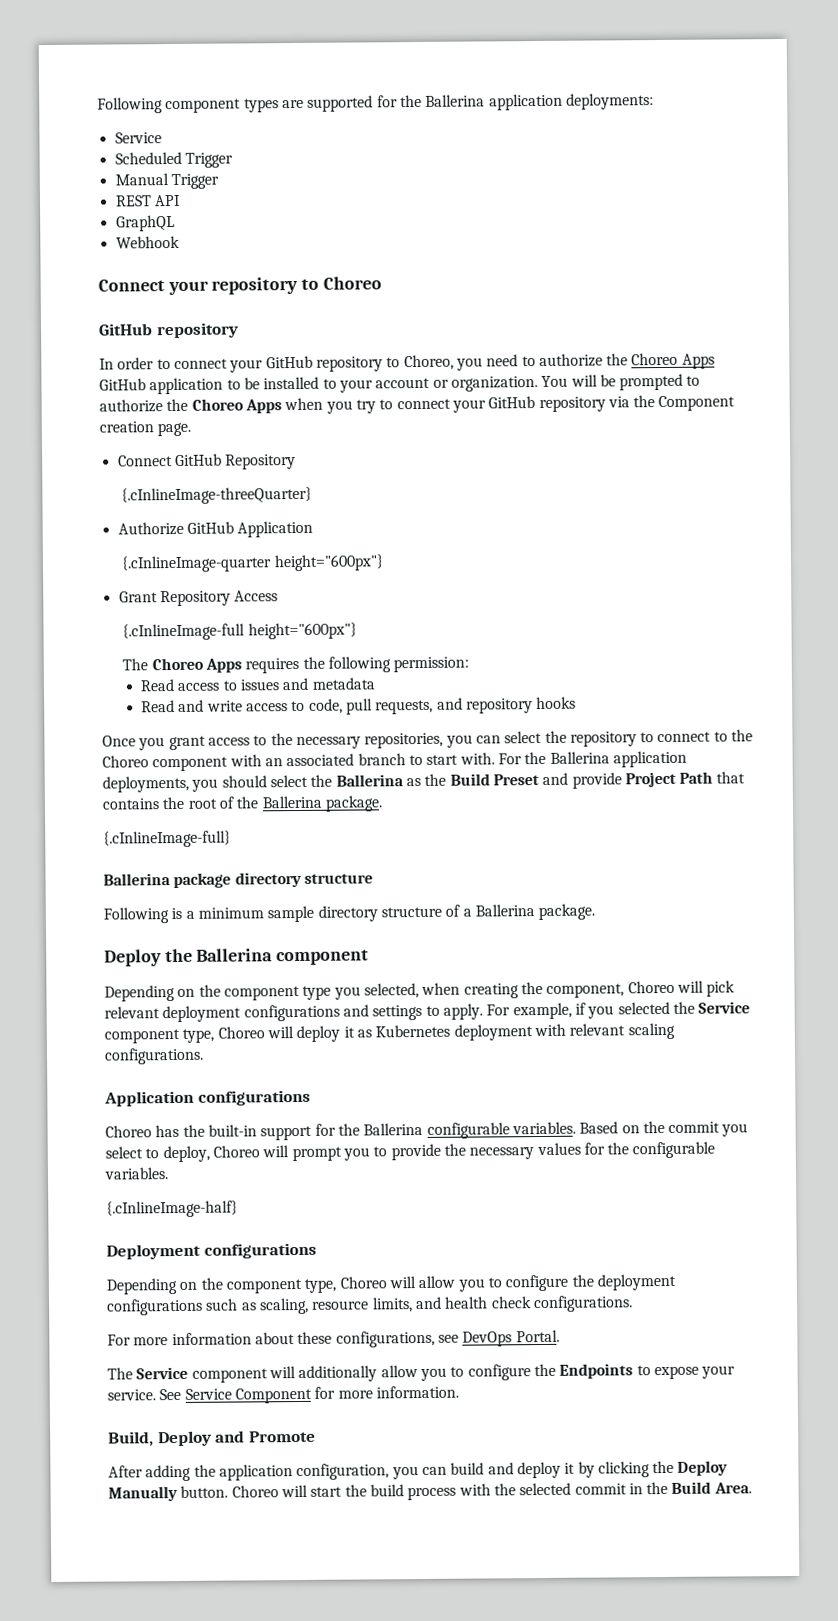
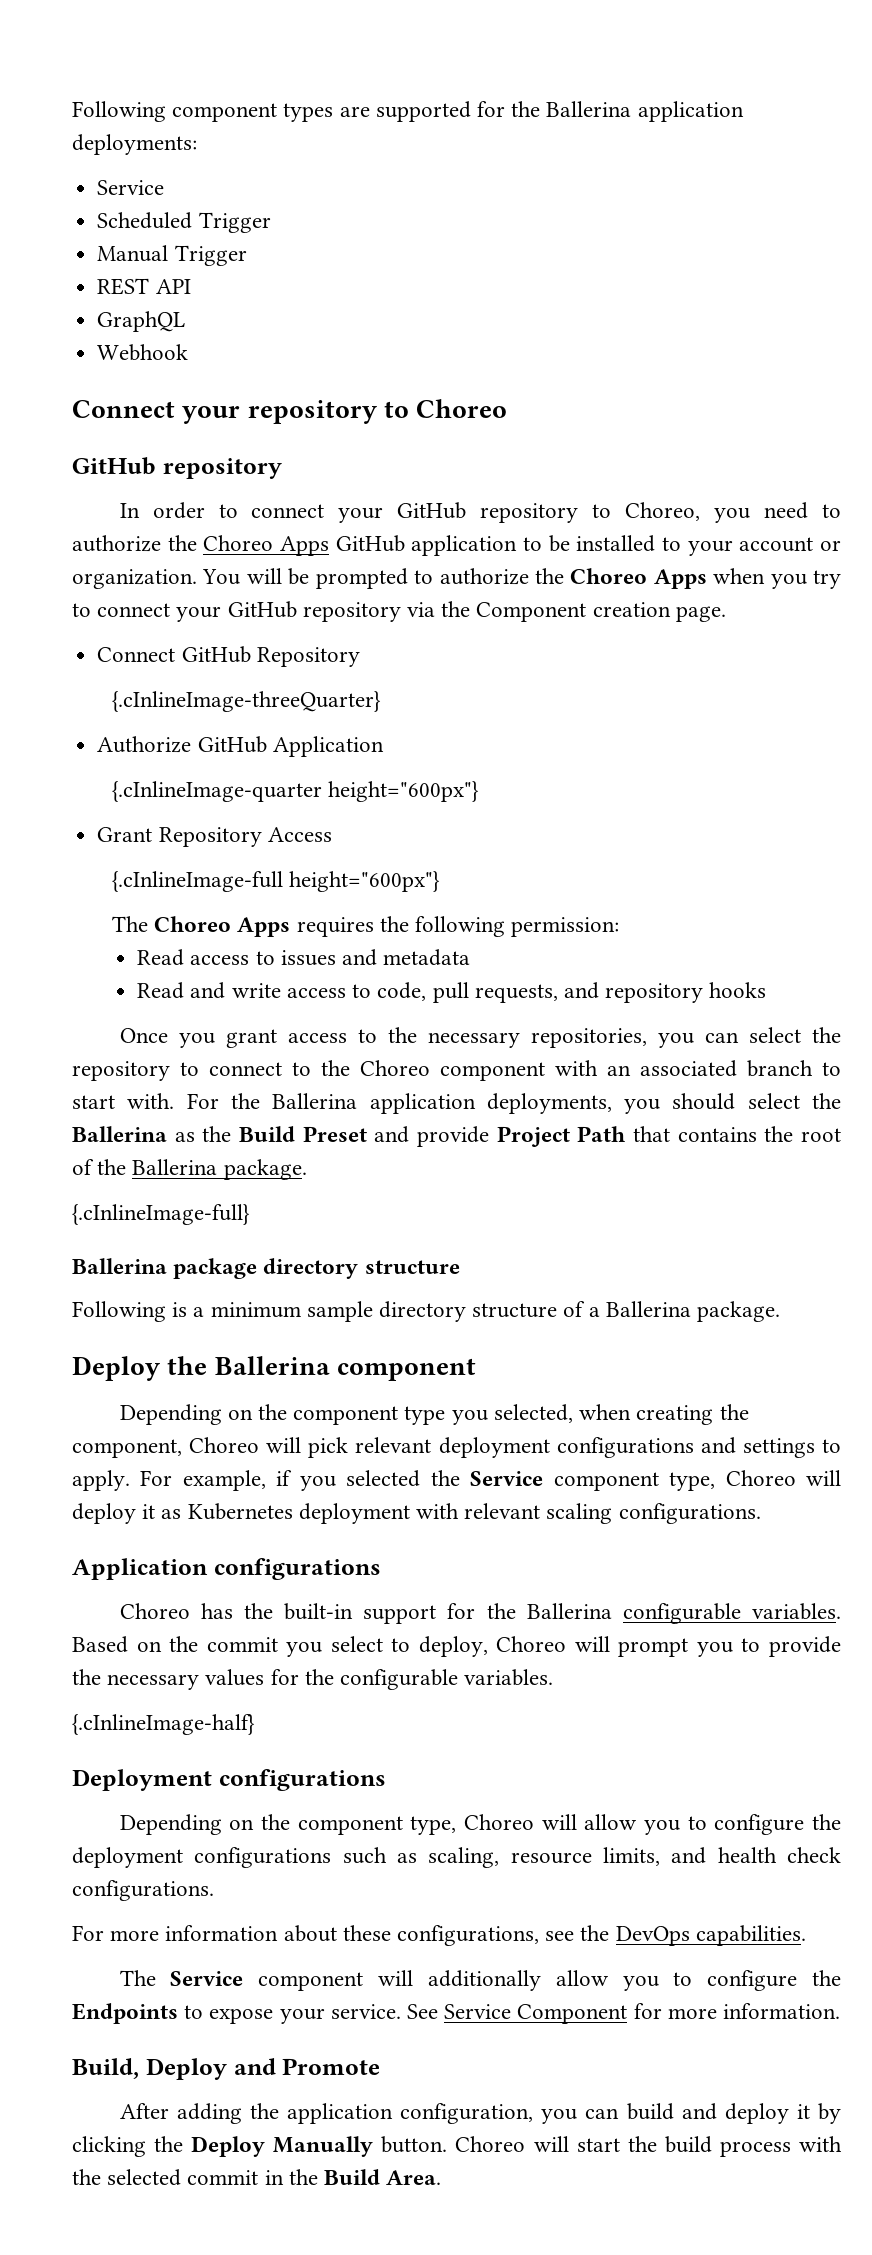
- For more information about these configurations, see DevOps Portal.
+ For more information about these configurations, see the DevOps capabilities.

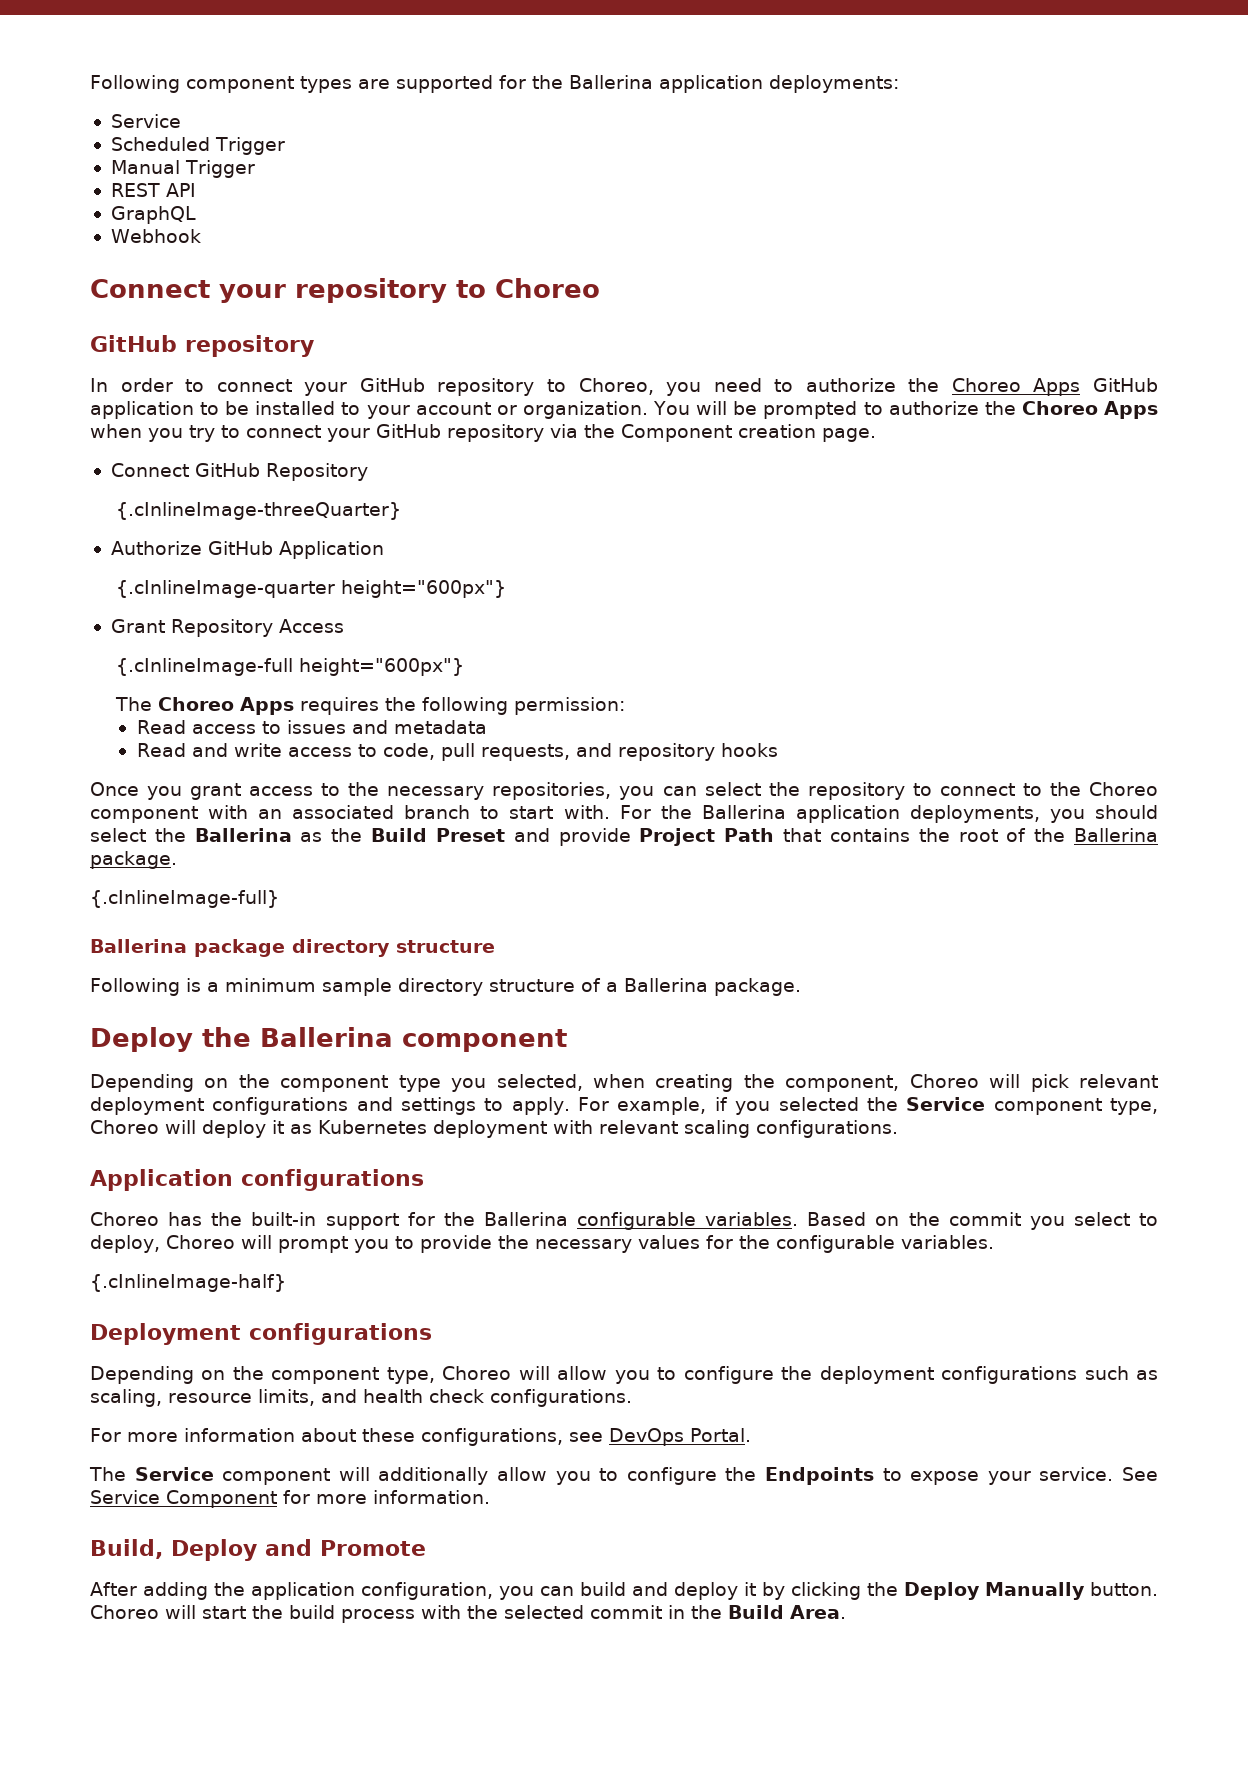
- For more information about these configurations, see the DevOps capabilities.
+ For more information about these configurations, see DevOps Portal.

